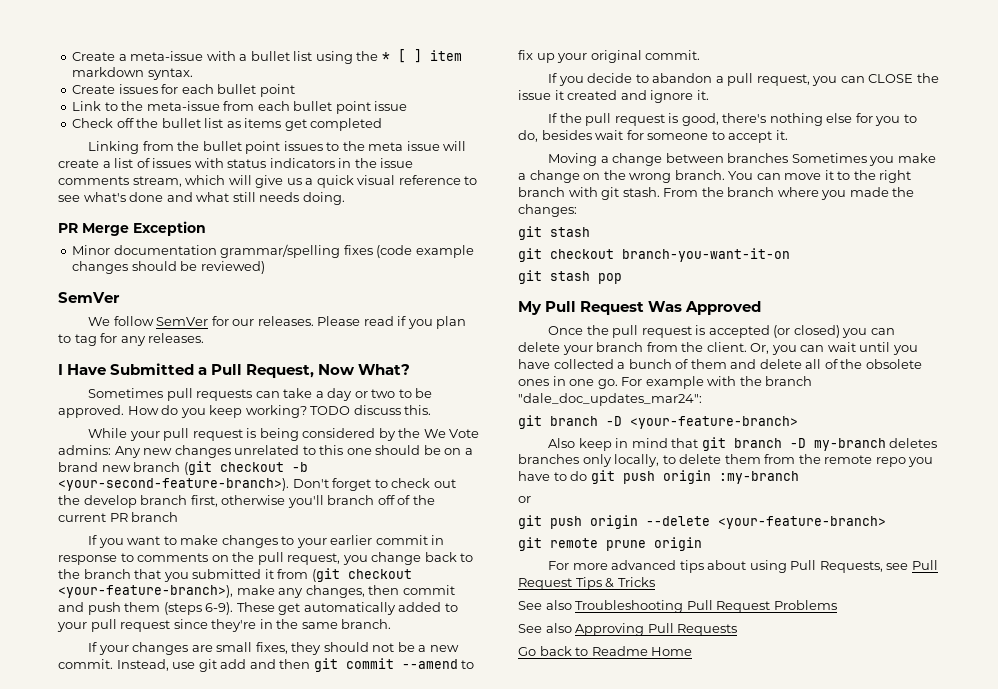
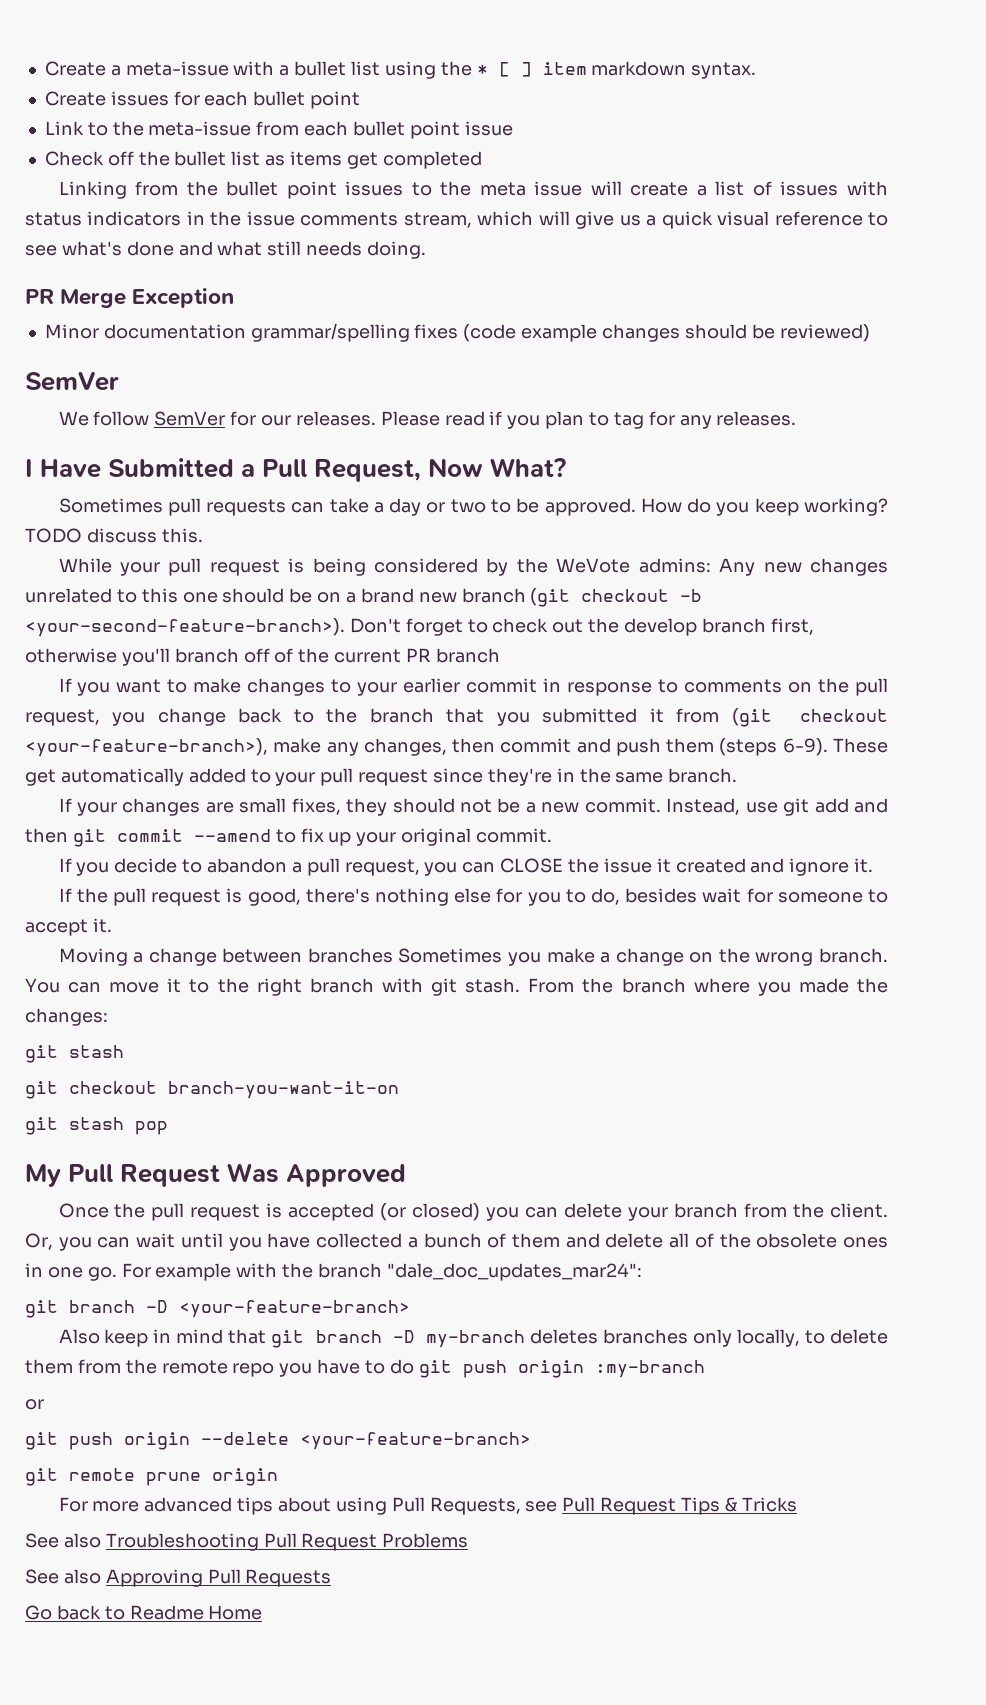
- While your pull request is being considered by the We Vote admins: Any new changes unrelated to this one should be on a brand new branch (git checkout -b <your-second-feature-branch>).
+ While your pull request is being considered by the WeVote admins: Any new changes unrelated to this one should be on a brand new branch (git checkout -b <your-second-feature-branch>).

